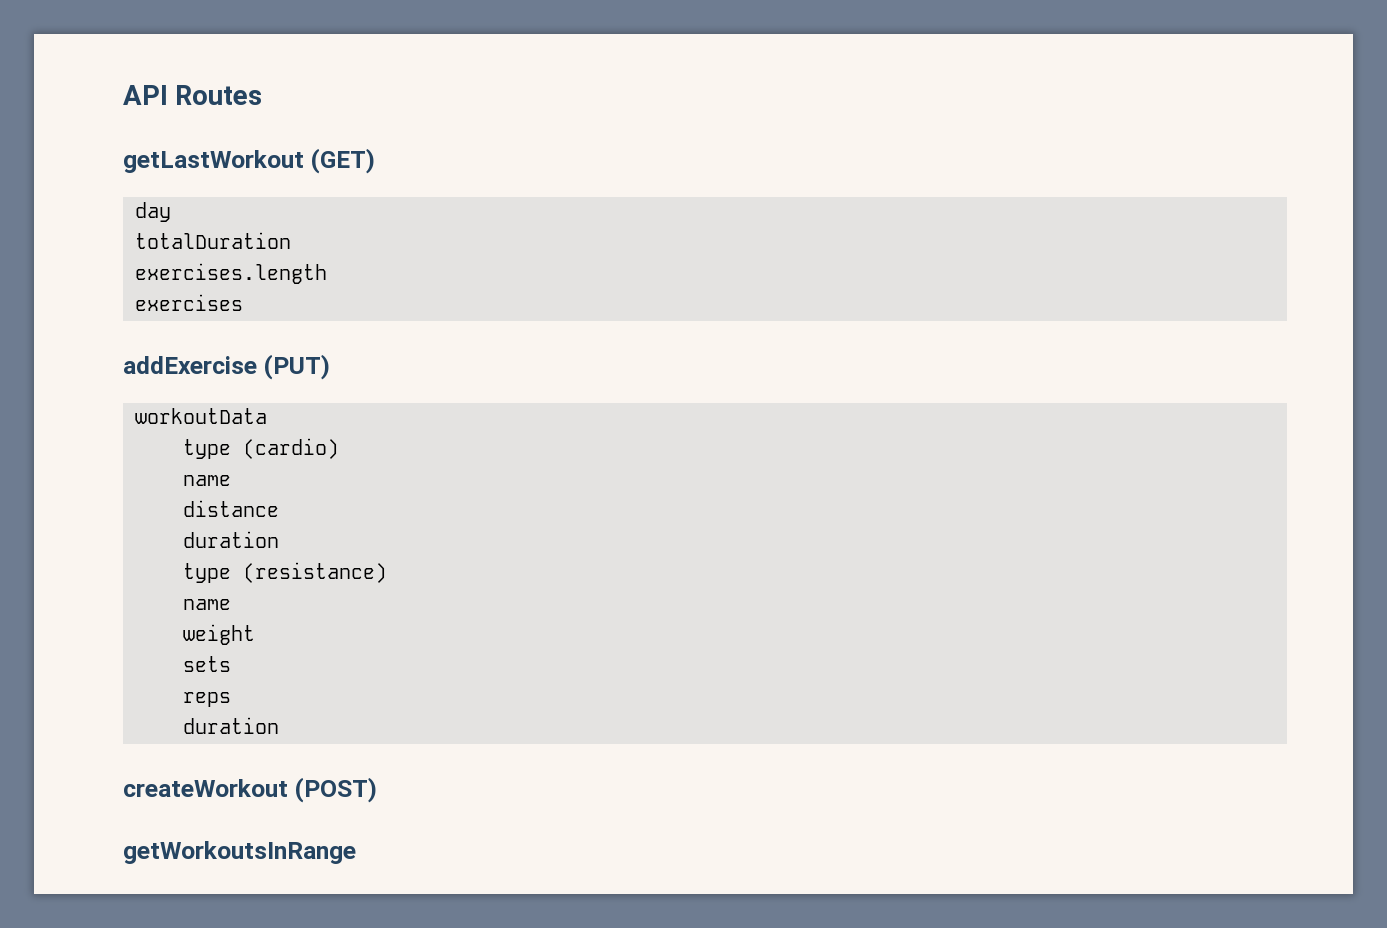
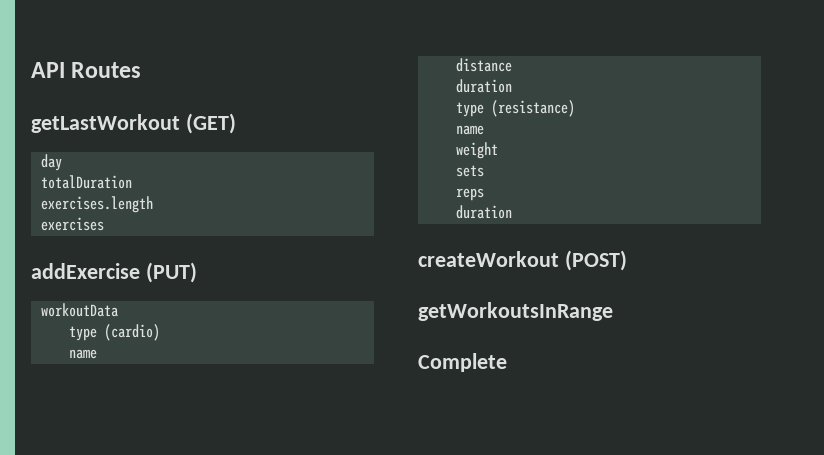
+ Complete

